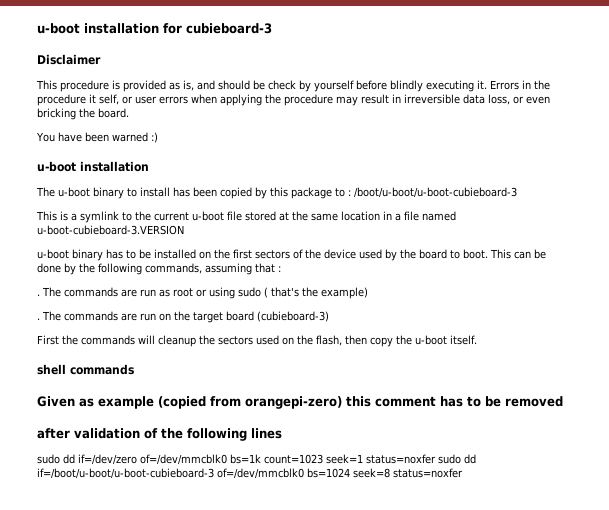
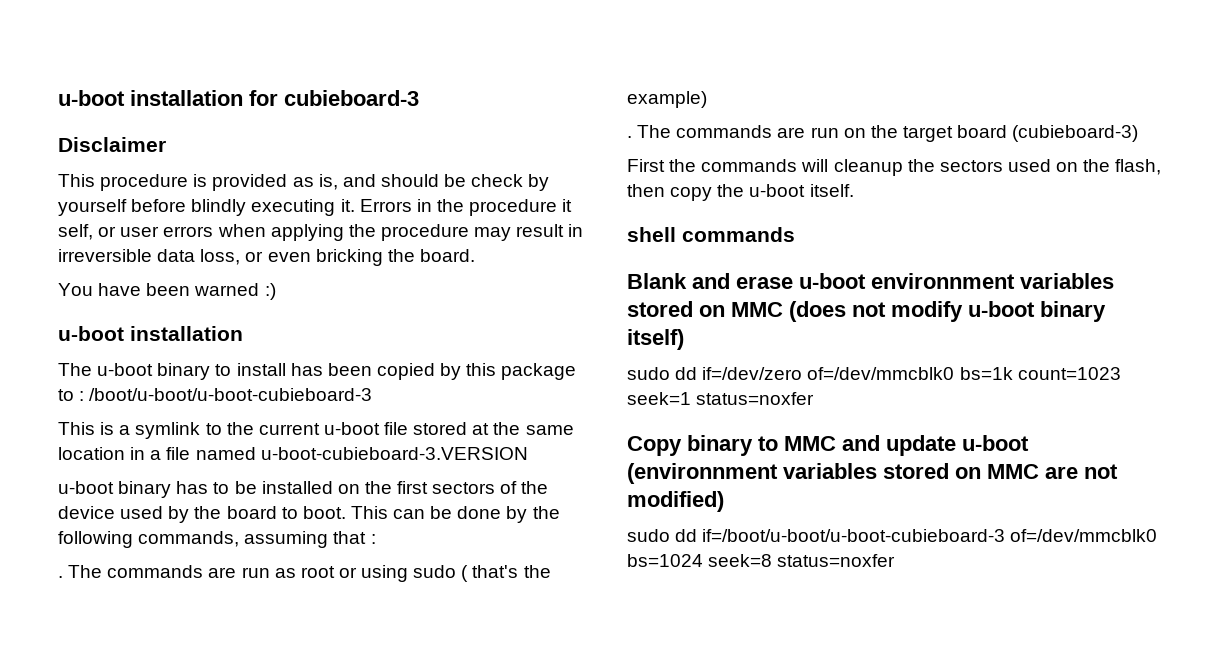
- Given as example (copied from orangepi-zero) this comment has to be removed
- after validation of the following lines
+ Blank and erase u-boot environnment variables stored on MMC (does not modify u-boot binary itself)
- sudo dd if=/dev/zero of=/dev/mmcblk0 bs=1k count=1023 seek=1 status=noxfer sudo dd if=/boot/u-boot/u-boot-cubieboard-3 of=/dev/mmcblk0 bs=1024 seek=8 status=noxfer
+ sudo dd if=/dev/zero of=/dev/mmcblk0 bs=1k count=1023 seek=1 status=noxfer
+ Copy binary to MMC and update u-boot (environnment variables stored on MMC are not modified)
+ sudo dd if=/boot/u-boot/u-boot-cubieboard-3 of=/dev/mmcblk0 bs=1024 seek=8 status=noxfer

